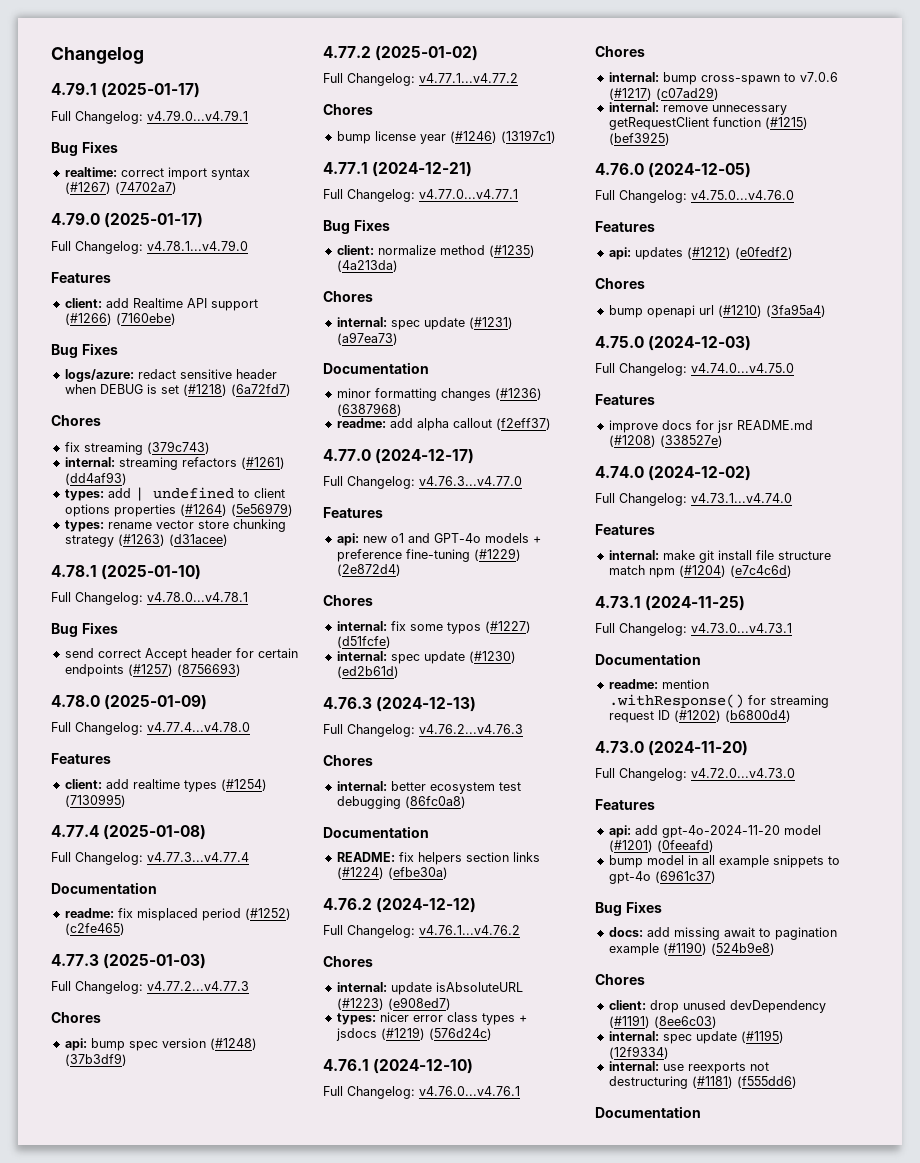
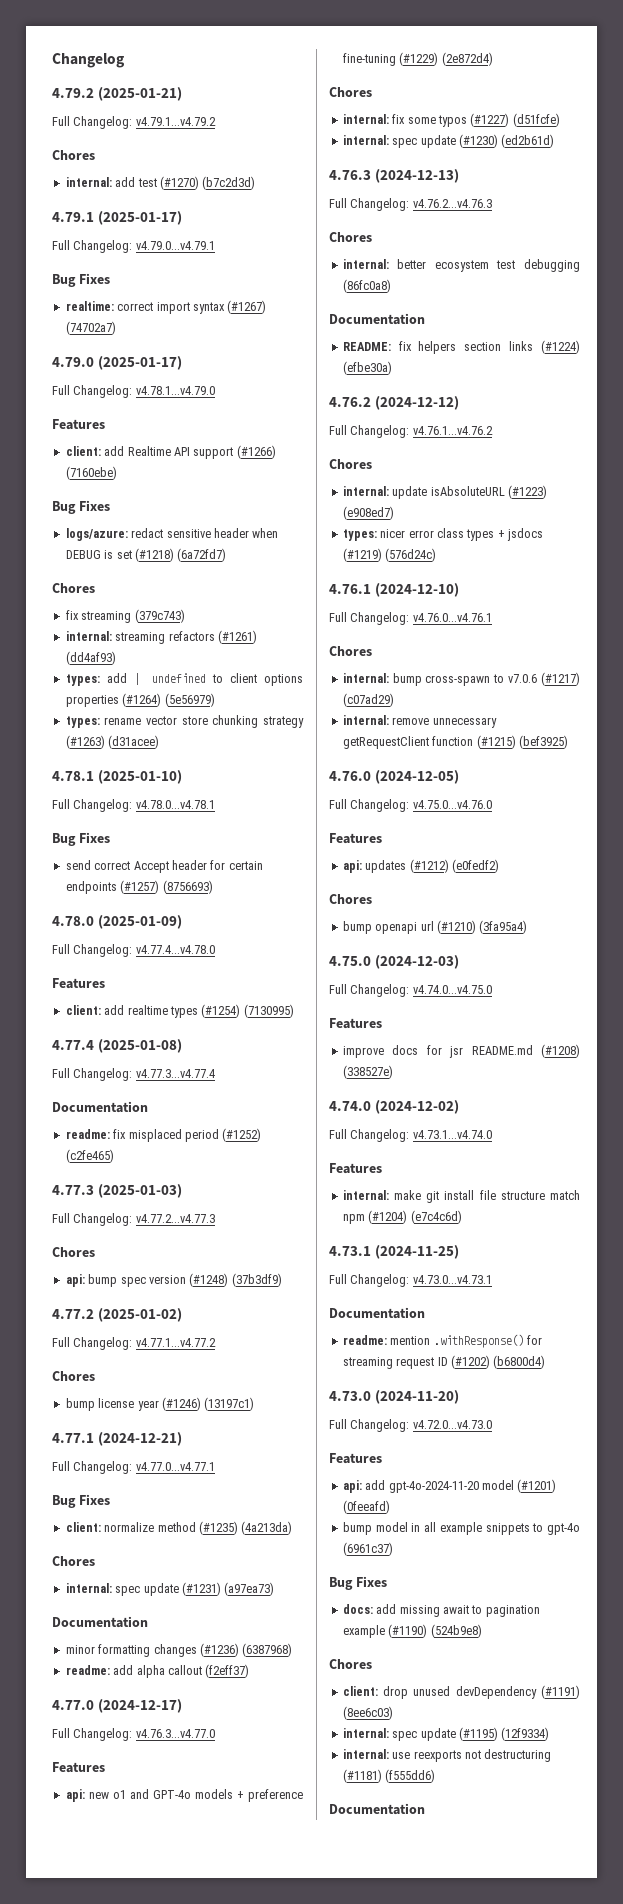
+ 4.79.2 (2025-01-21)
+ Full Changelog: v4.79.1...v4.79.2
+ Chores
+ internal: add test (#1270) (b7c2d3d)

